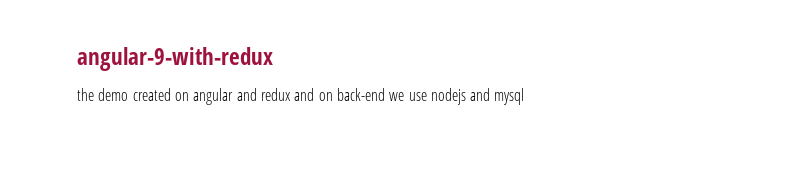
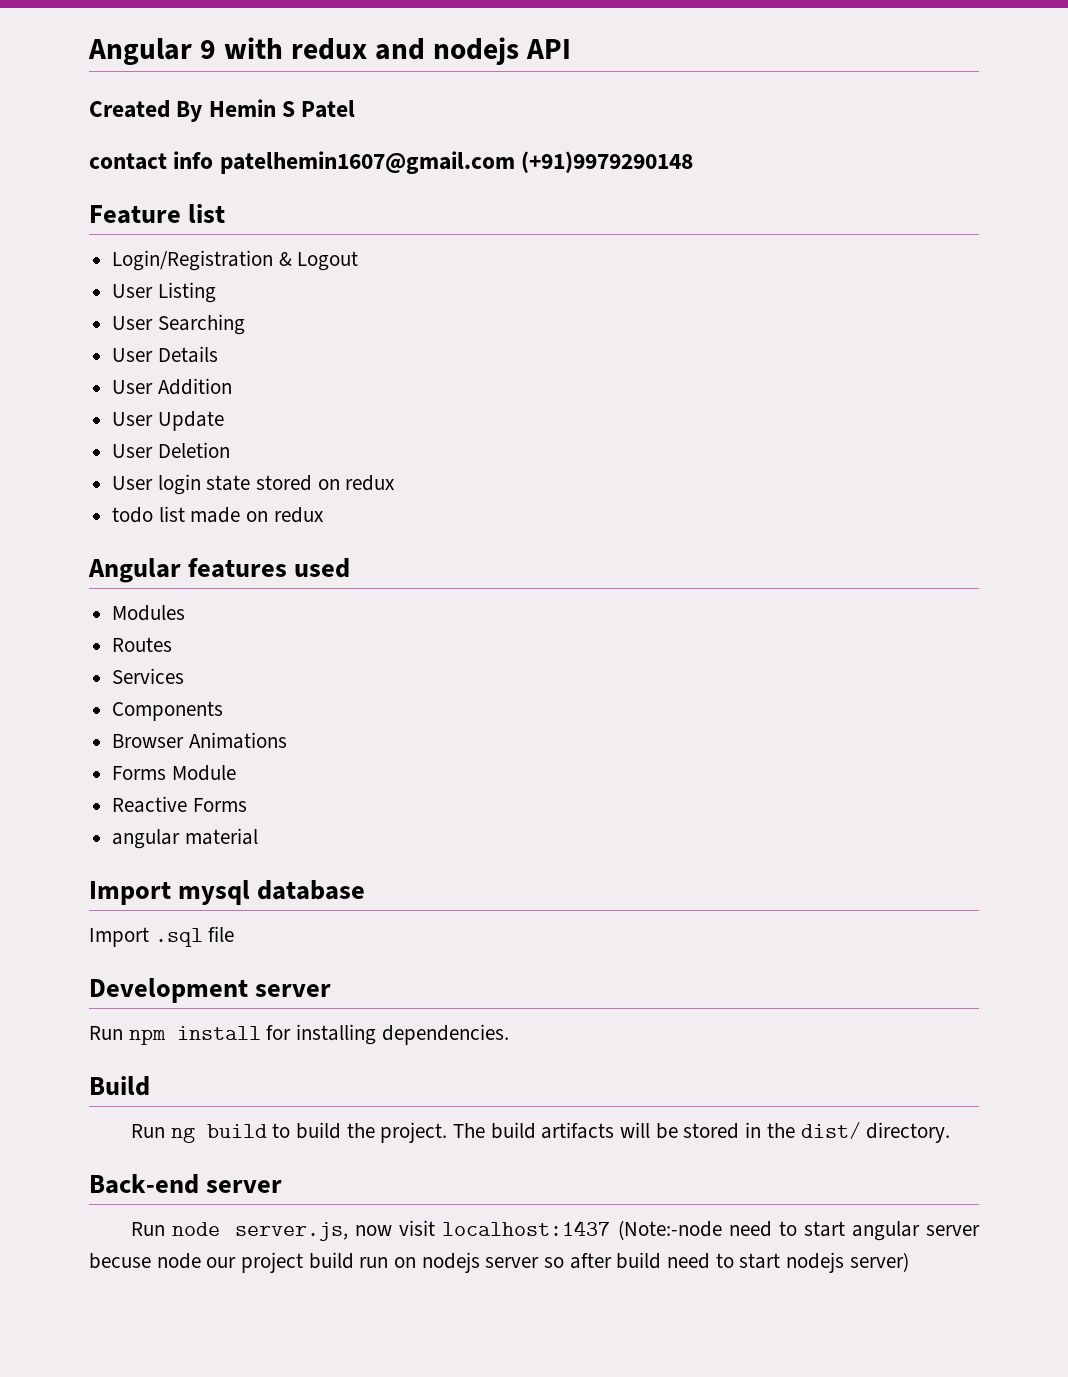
- angular-9-with-redux
- the demo created on angular and redux and on back-end we use nodejs and mysql
+ Angular 9 with redux and nodejs API
+ Created By Hemin S Patel
+ contact info patelhemin1607@gmail.com (+91)9979290148
+ Feature list
+ Login/Registration & Logout
+ User Listing
+ User Searching
+ User Details
+ User Addition
+ User Update
+ User Deletion
+ User login state stored on redux
+ todo list made on redux
+ Angular features used
+ Modules
+ Routes
+ Services
+ Components
+ Browser Animations
+ Forms Module
+ Reactive Forms
+ angular material
+ Import mysql database
+ Import .sql file
+ Development server
+ Run npm install for installing dependencies.
+ Build
+ Run ng build to build the project. The build artifacts will be stored in the dist/ directory.
+ Back-end server
+ Run node server.js, now visit localhost:1437 (Note:-node need to start angular server becuse node our project build run on nodejs server so after build need to start nodejs server)

